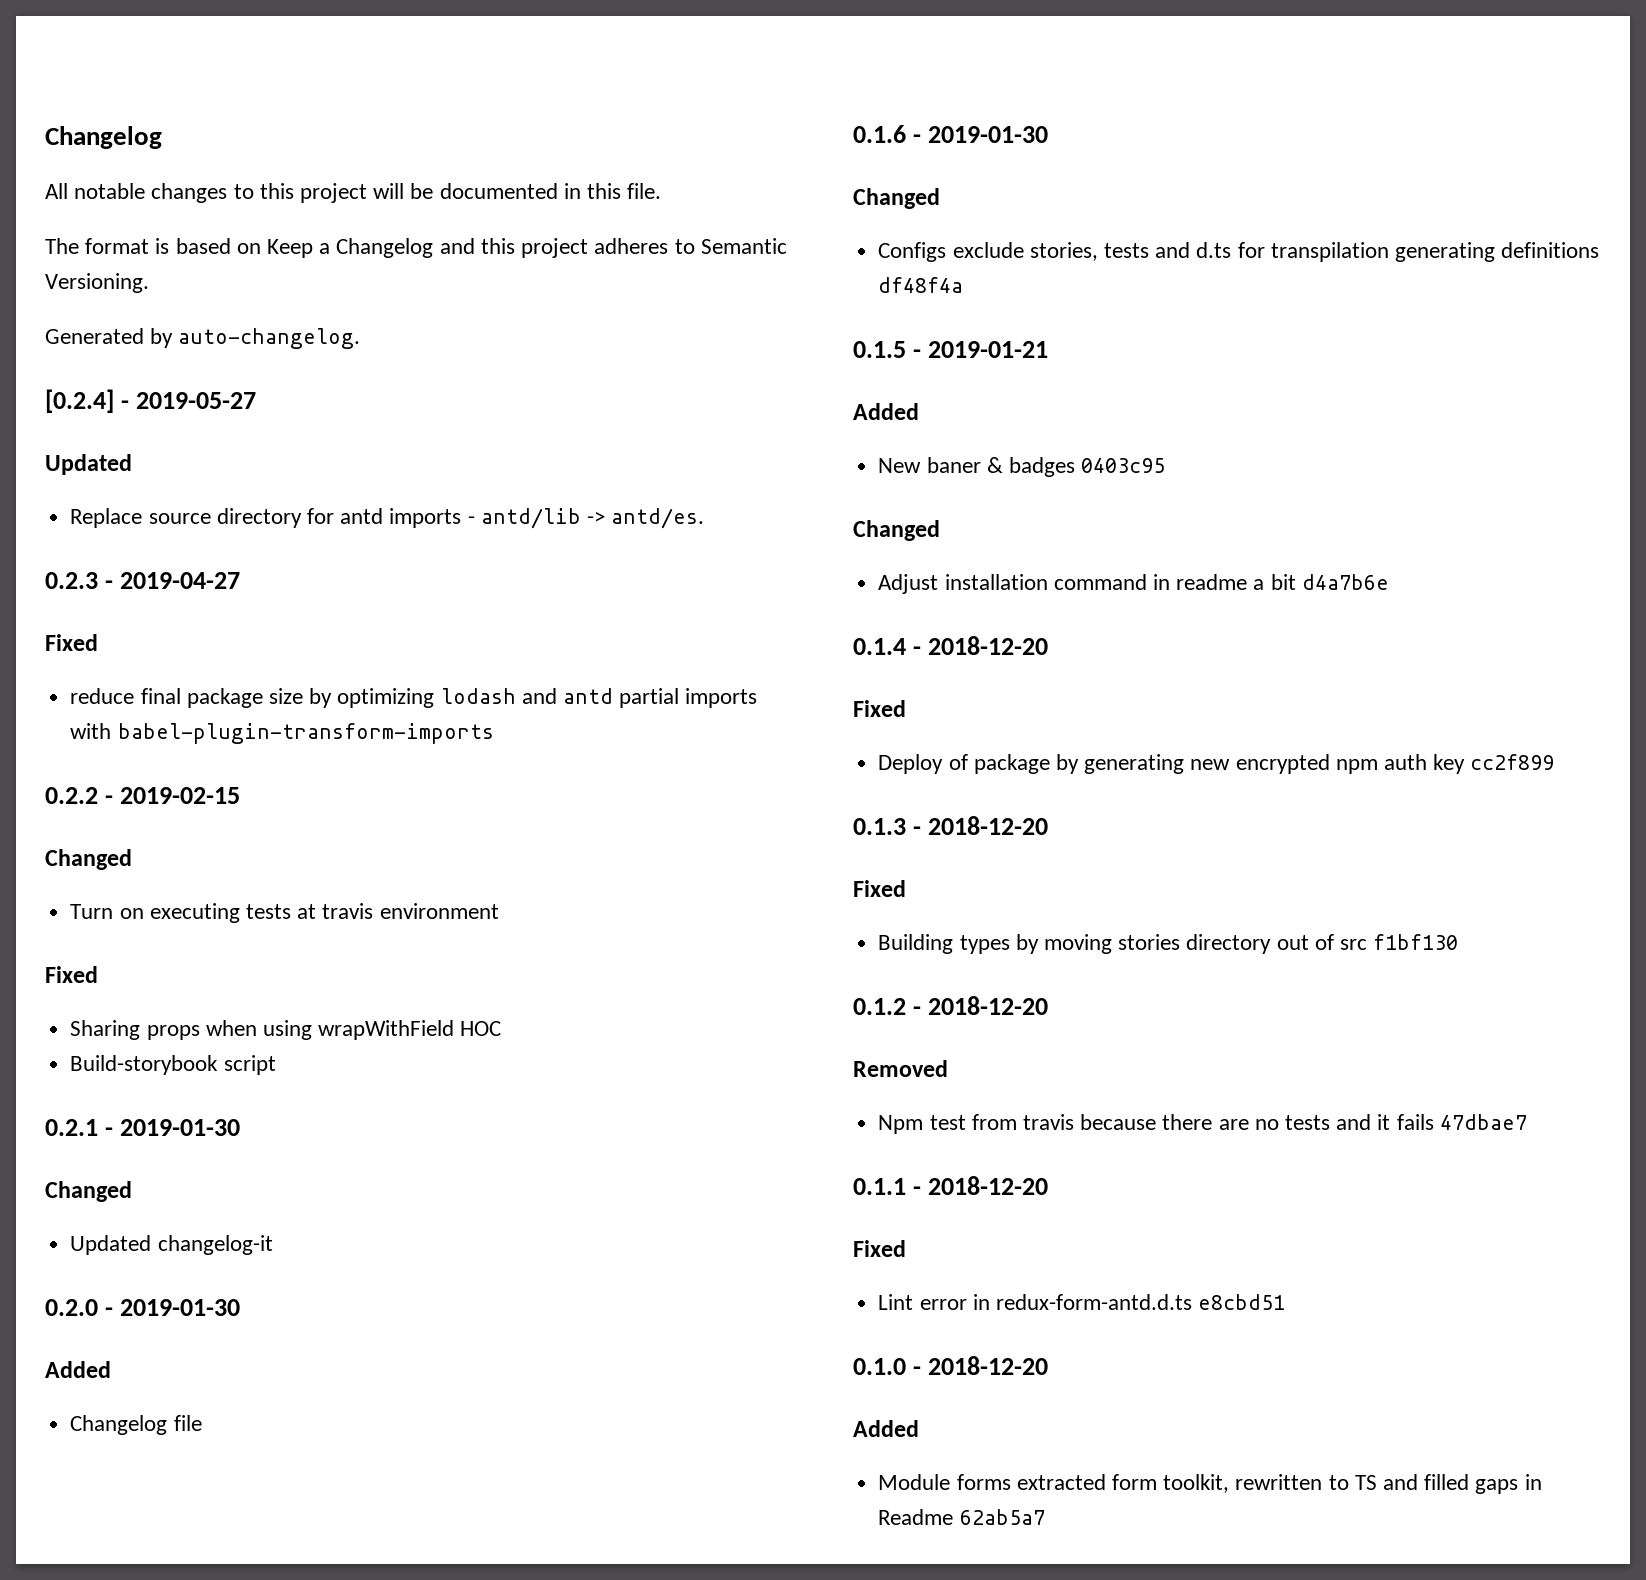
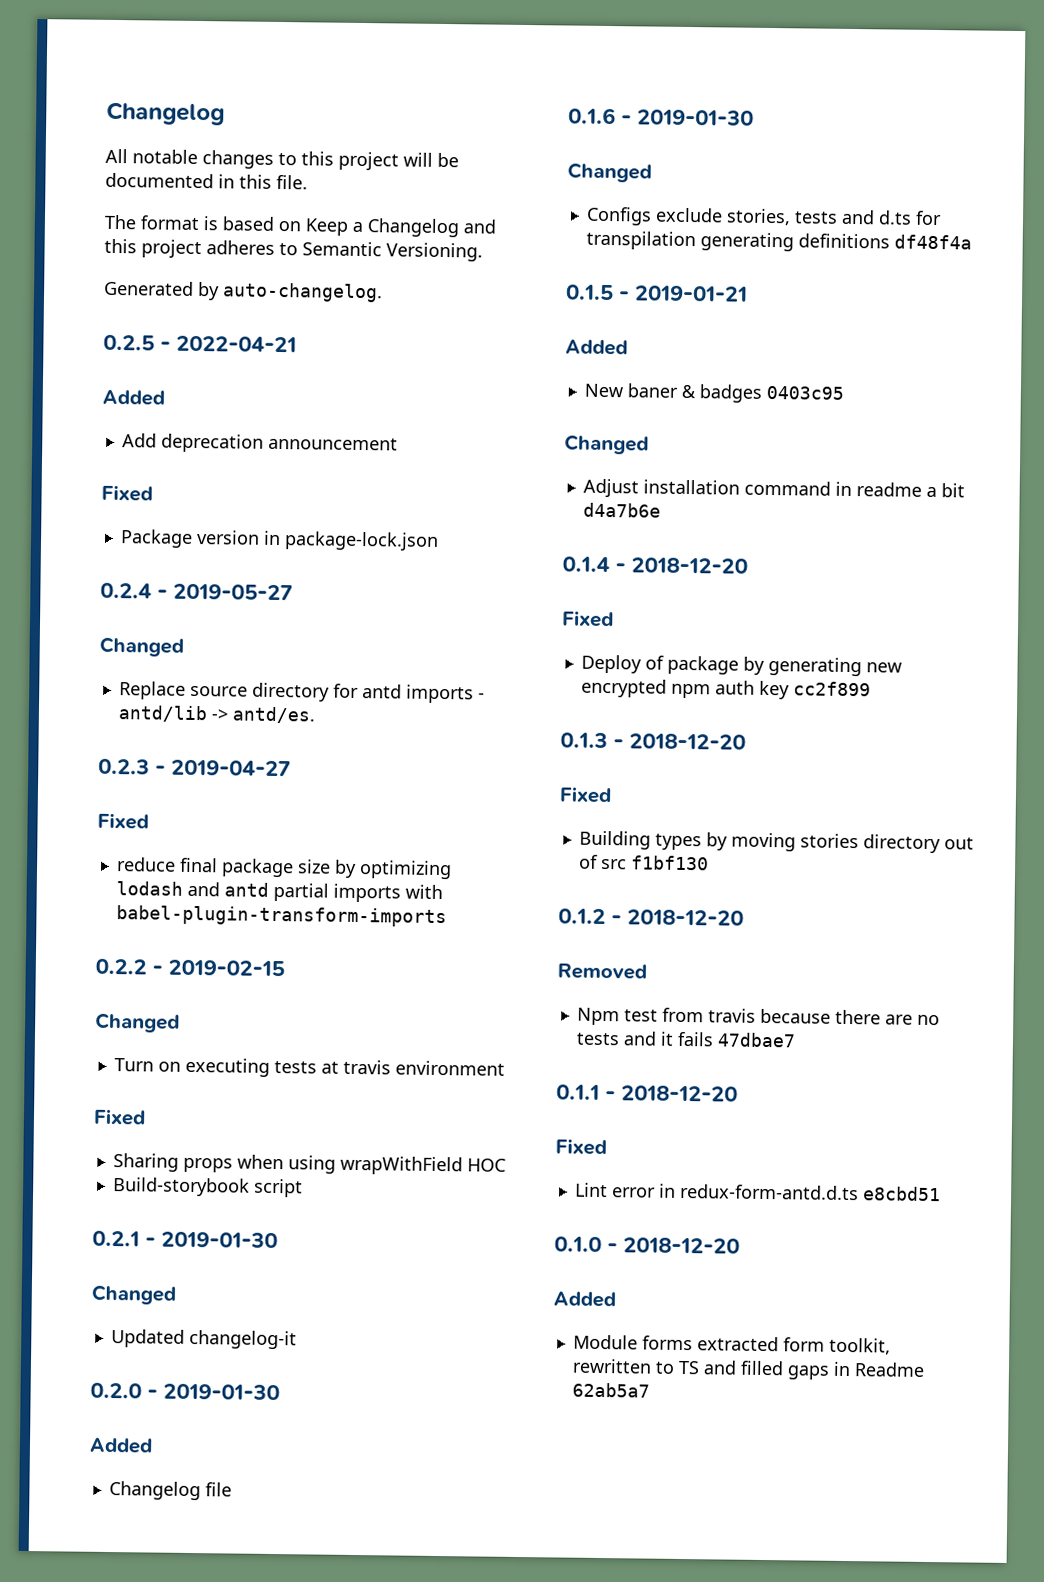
- [0.2.4] - 2019-05-27
- Updated
+ 0.2.5 - 2022-04-21
+ Added
+ Add deprecation announcement
+ Fixed
+ Package version in package-lock.json
+ 0.2.4 - 2019-05-27
+ Changed

